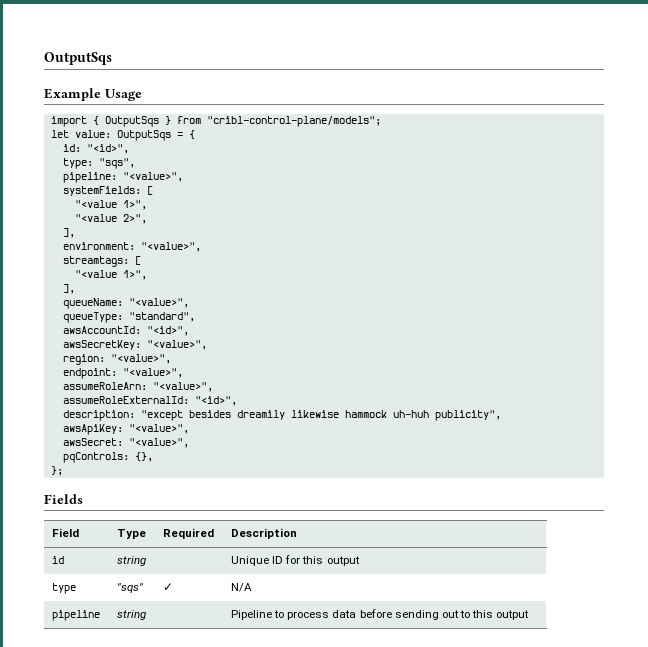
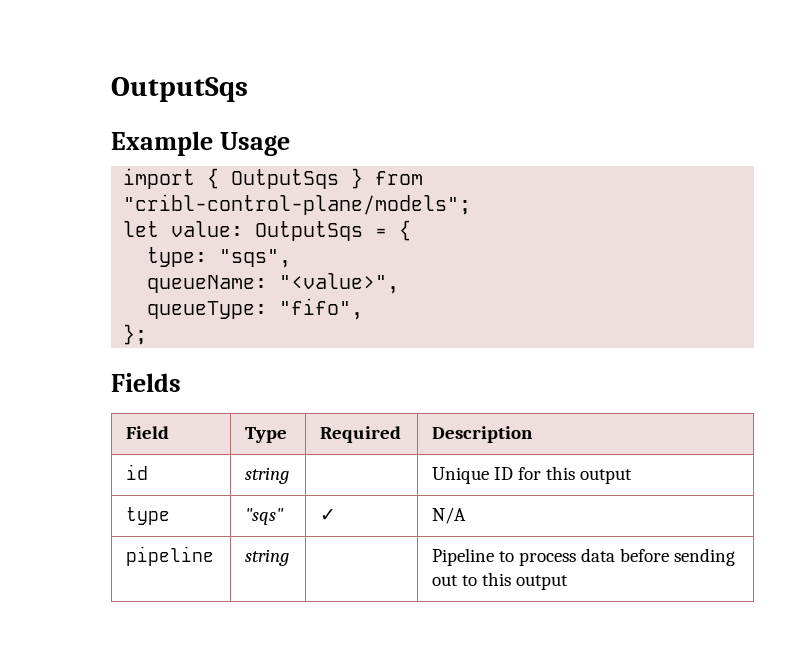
- id: "<id>",
- pipeline: "<value>",
- systemFields: [
- "<value 1>",
- "<value 2>",
- ],
- environment: "<value>",
- streamtags: [
- "<value 1>",
- ],
  queueName: "<value>",
- queueType: "standard",
- awsAccountId: "<id>",
- awsSecretKey: "<value>",
- region: "<value>",
- endpoint: "<value>",
- assumeRoleArn: "<value>",
- assumeRoleExternalId: "<id>",
- description: "except besides dreamily likewise hammock uh-huh publicity",
- awsApiKey: "<value>",
- awsSecret: "<value>",
- pqControls: {},
+ queueType: "fifo",

